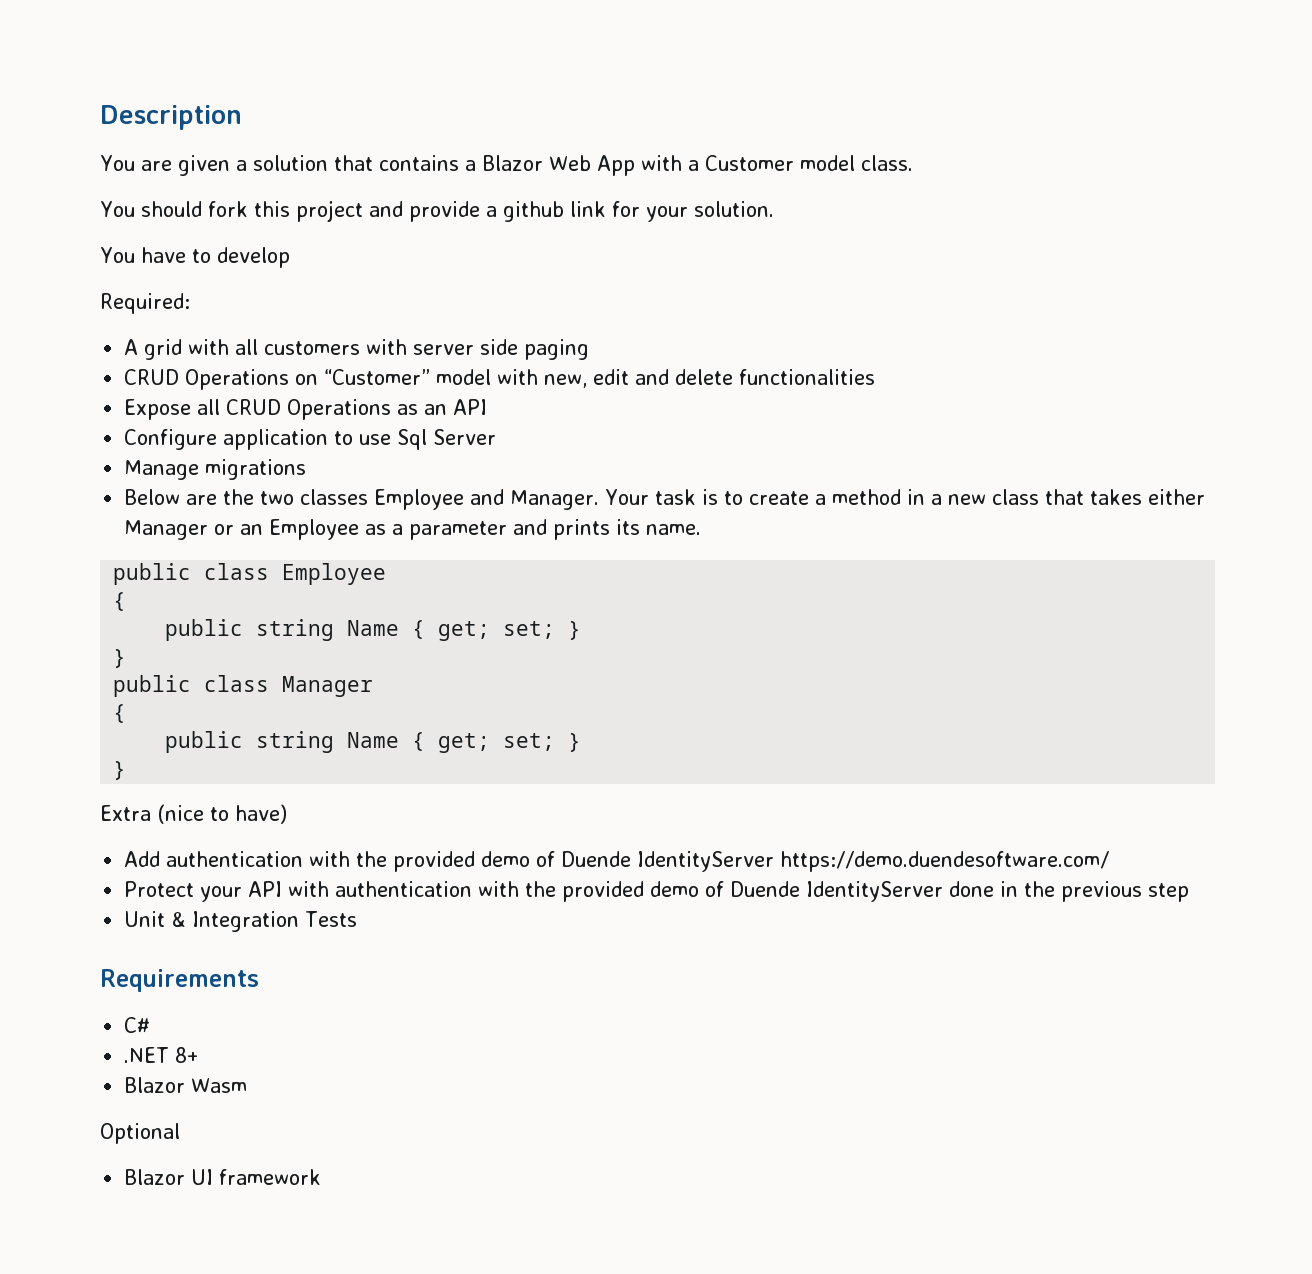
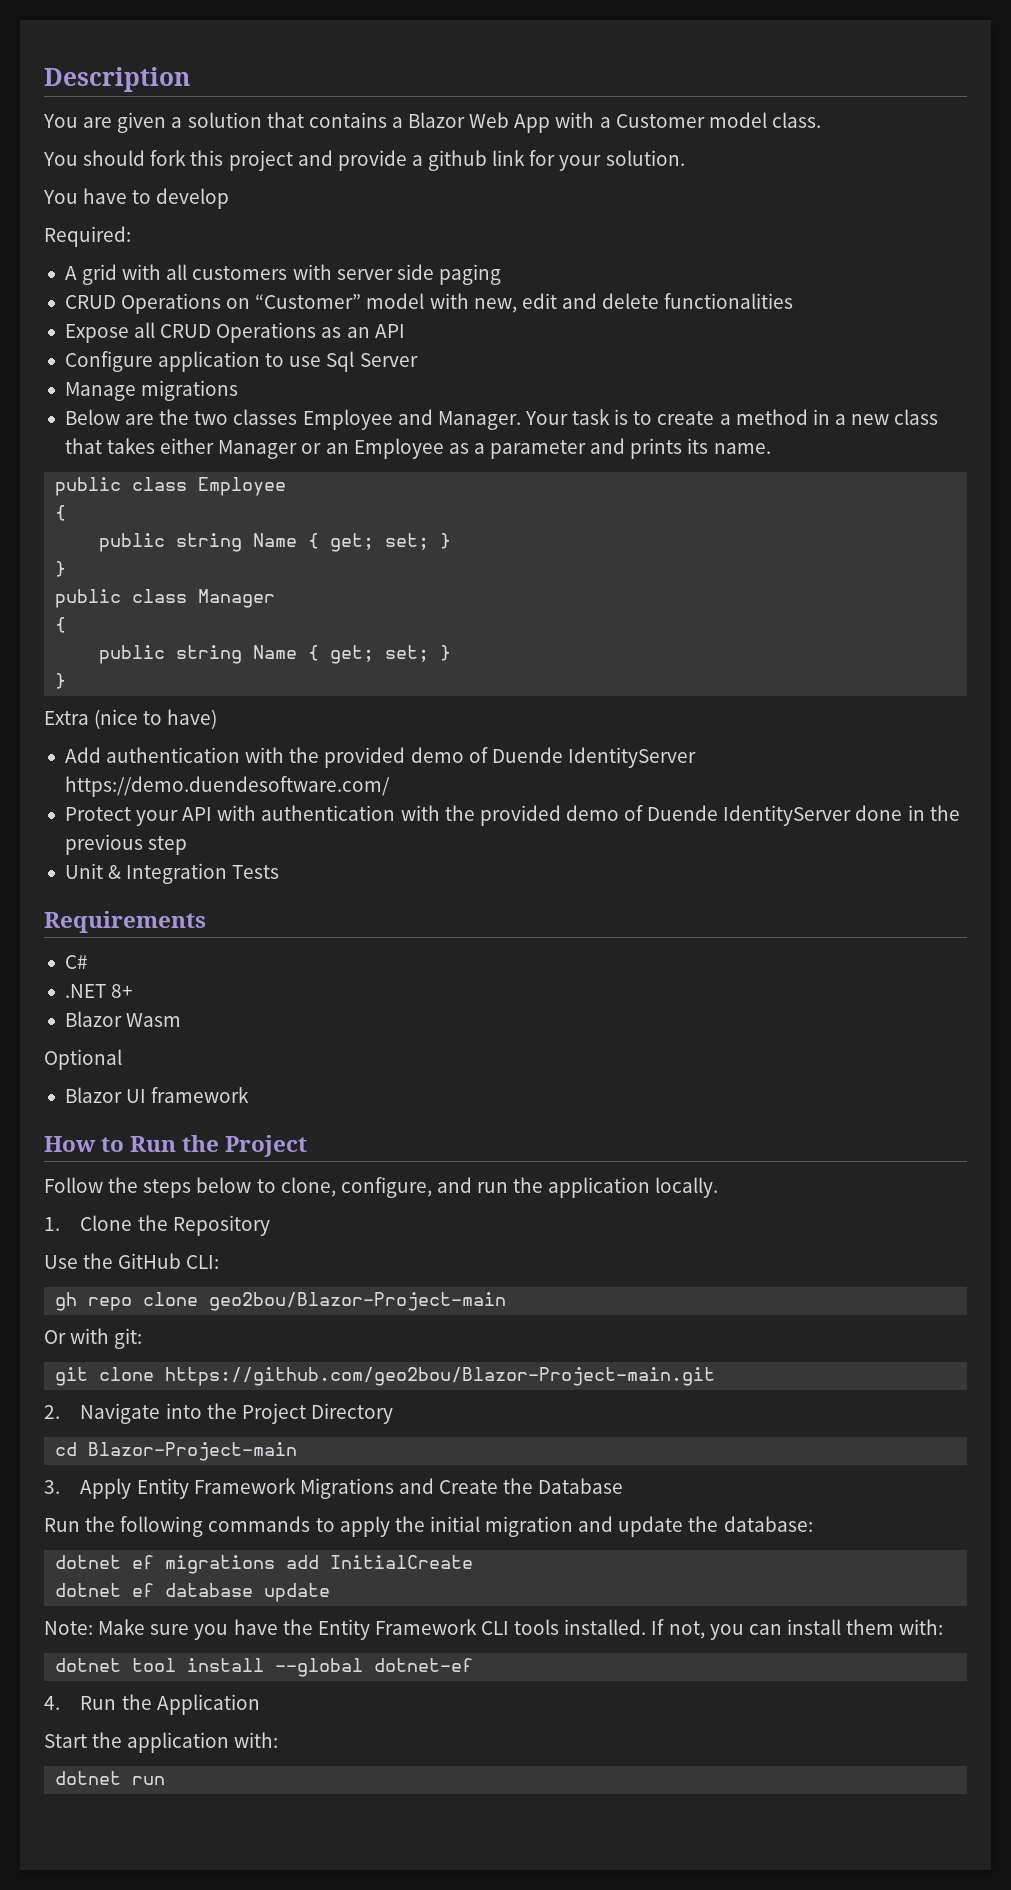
+ How to Run the Project
+ Follow the steps below to clone, configure, and run the application locally.
+ 1. Clone the Repository
+ Use the GitHub CLI:
+ gh repo clone geo2bou/Blazor-Project-main
+ Or with git:
+ git clone https://github.com/geo2bou/Blazor-Project-main.git
+ 2. Navigate into the Project Directory
+ cd Blazor-Project-main
+ 3. Apply Entity Framework Migrations and Create the Database
+ Run the following commands to apply the initial migration and update the database:
+ dotnet ef migrations add InitialCreate
+ dotnet ef database update
+ Note: Make sure you have the Entity Framework CLI tools installed. If not, you can install them with:
+ dotnet tool install --global dotnet-ef
+ 4. Run the Application
+ Start the application with:
+ dotnet run

